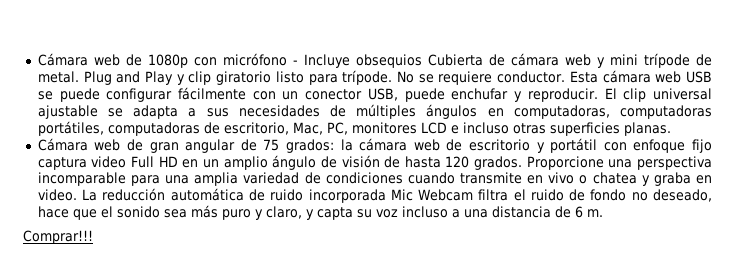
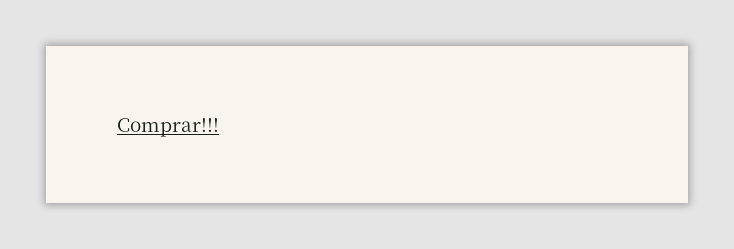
- Cámara web de 1080p con micrófono - Incluye obsequios Cubierta de cámara web y mini trípode de metal. Plug and Play y clip giratorio listo para trípode. No se requiere conductor. Esta cámara web USB se puede configurar fácilmente con un conector USB, puede enchufar y reproducir. El clip universal ajustable se adapta a sus necesidades de múltiples ángulos en computadoras, computadoras portátiles, computadoras de escritorio, Mac, PC, monitores LCD e incluso otras superficies planas.
- Cámara web de gran angular de 75 grados: la cámara web de escritorio y portátil con enfoque fijo captura video Full HD en un amplio ángulo de visión de hasta 120 grados. Proporcione una perspectiva incomparable para una amplia variedad de condiciones cuando transmite en vivo o chatea y graba en video. La reducción automática de ruido incorporada Mic Webcam filtra el ruido de fondo no deseado, hace que el sonido sea más puro y claro, y capta su voz incluso a una distancia de 6 m.

